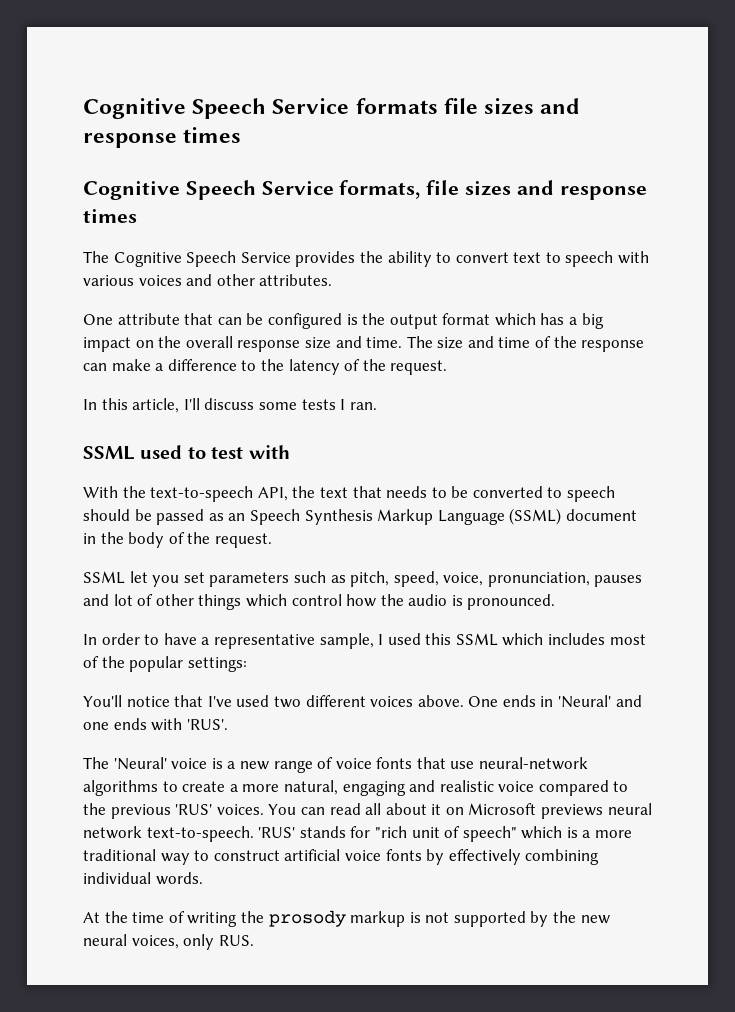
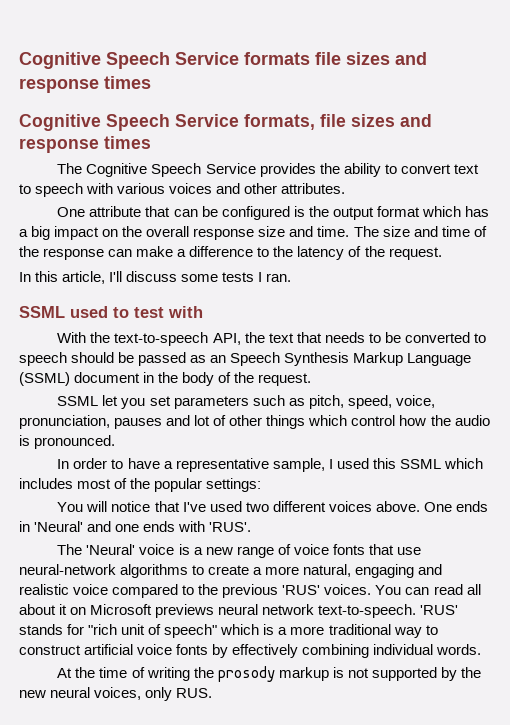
- You'll notice that I've used two different voices above.
+ You will notice that I've used two different voices above.

